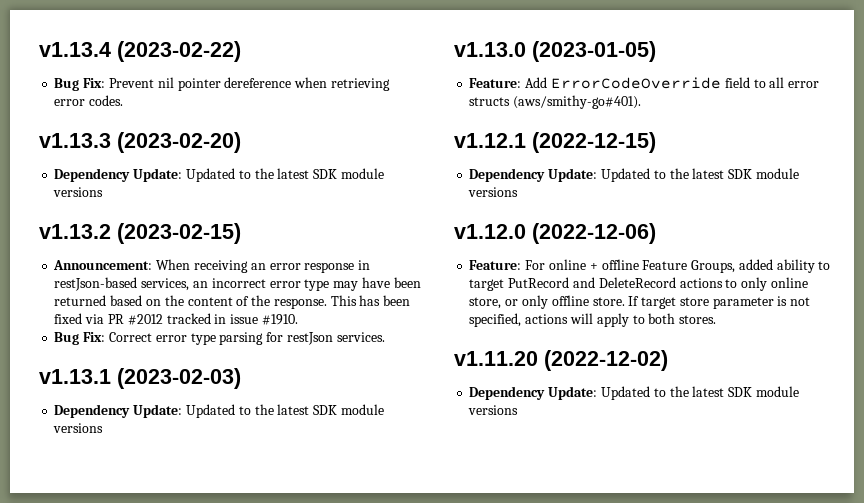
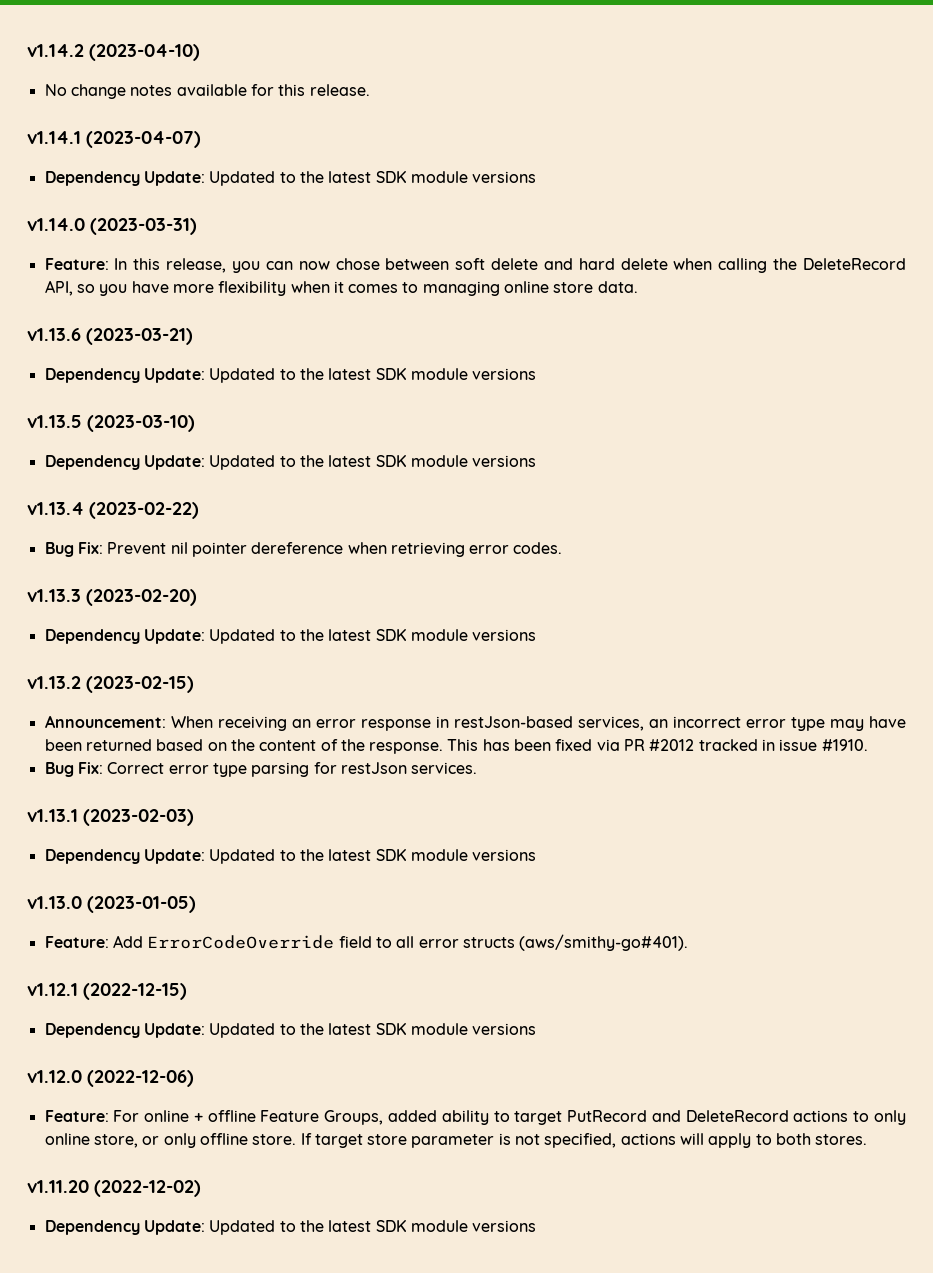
+ v1.14.2 (2023-04-10)
+ No change notes available for this release.
+ v1.14.1 (2023-04-07)
+ Dependency Update: Updated to the latest SDK module versions
+ v1.14.0 (2023-03-31)
+ Feature: In this release, you can now chose between soft delete and hard delete when calling the DeleteRecord API, so you have more flexibility when it comes to managing online store data.
+ v1.13.6 (2023-03-21)
+ Dependency Update: Updated to the latest SDK module versions
+ v1.13.5 (2023-03-10)
+ Dependency Update: Updated to the latest SDK module versions

